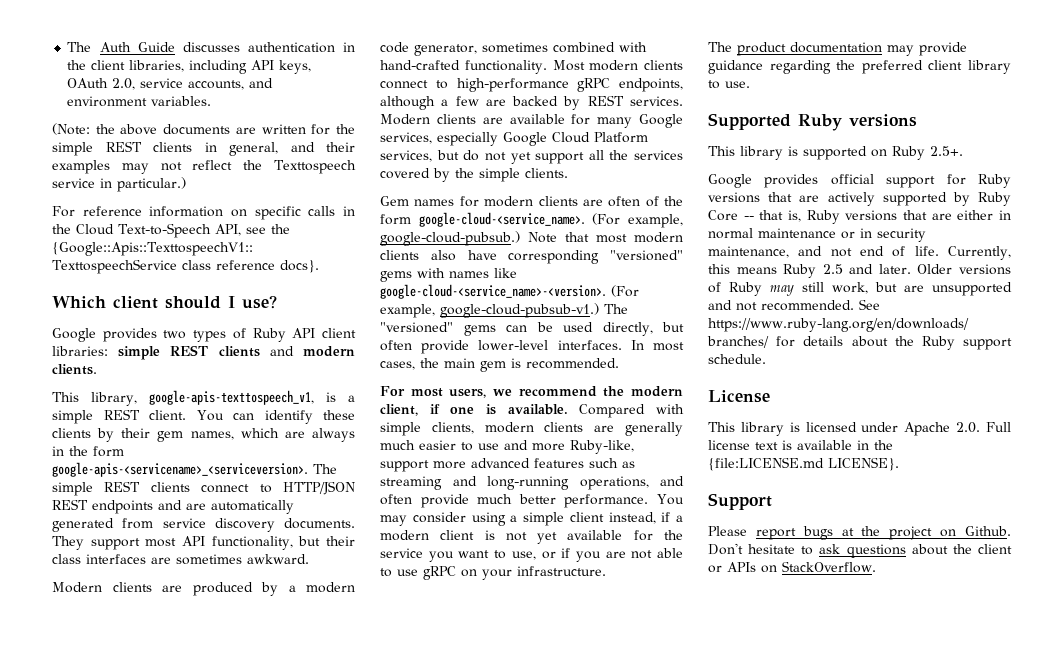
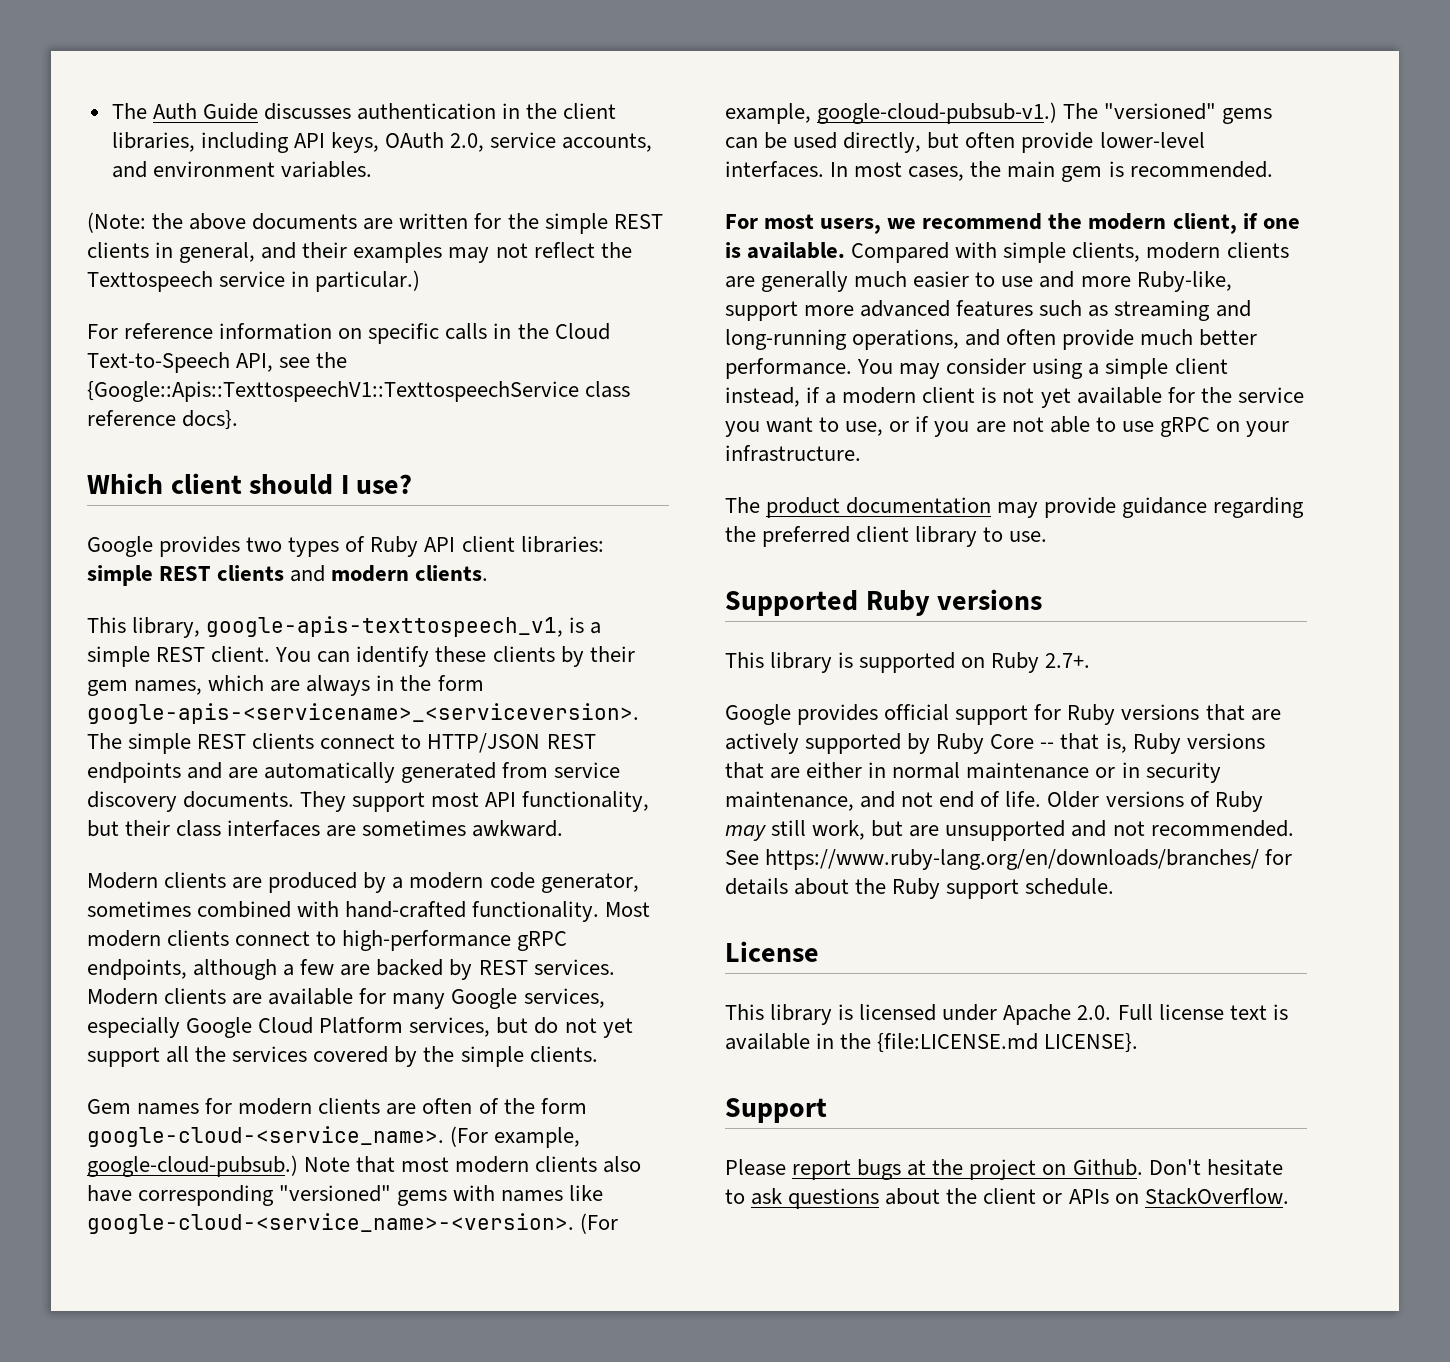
- This library is supported on Ruby 2.5+.
+ This library is supported on Ruby 2.7+.
- Currently, this means Ruby 2.5 and later.

